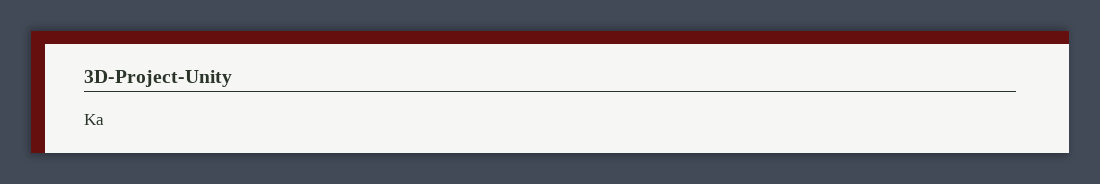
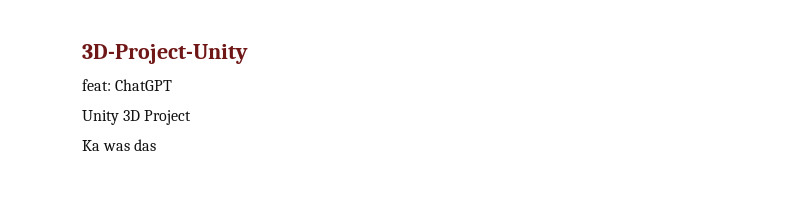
+ feat: ChatGPT
+ Unity 3D Project
- Ka
+ Ka was das

